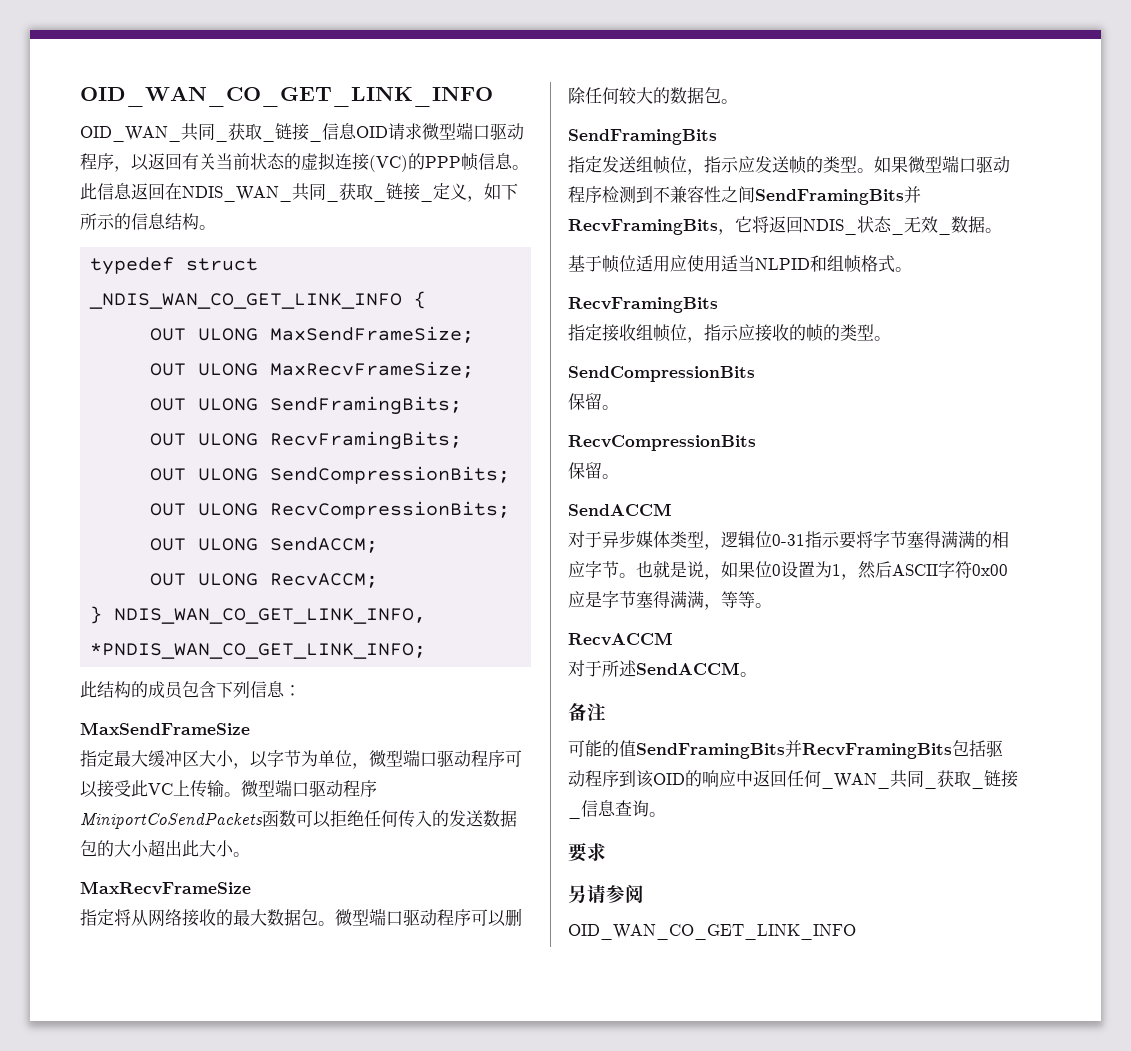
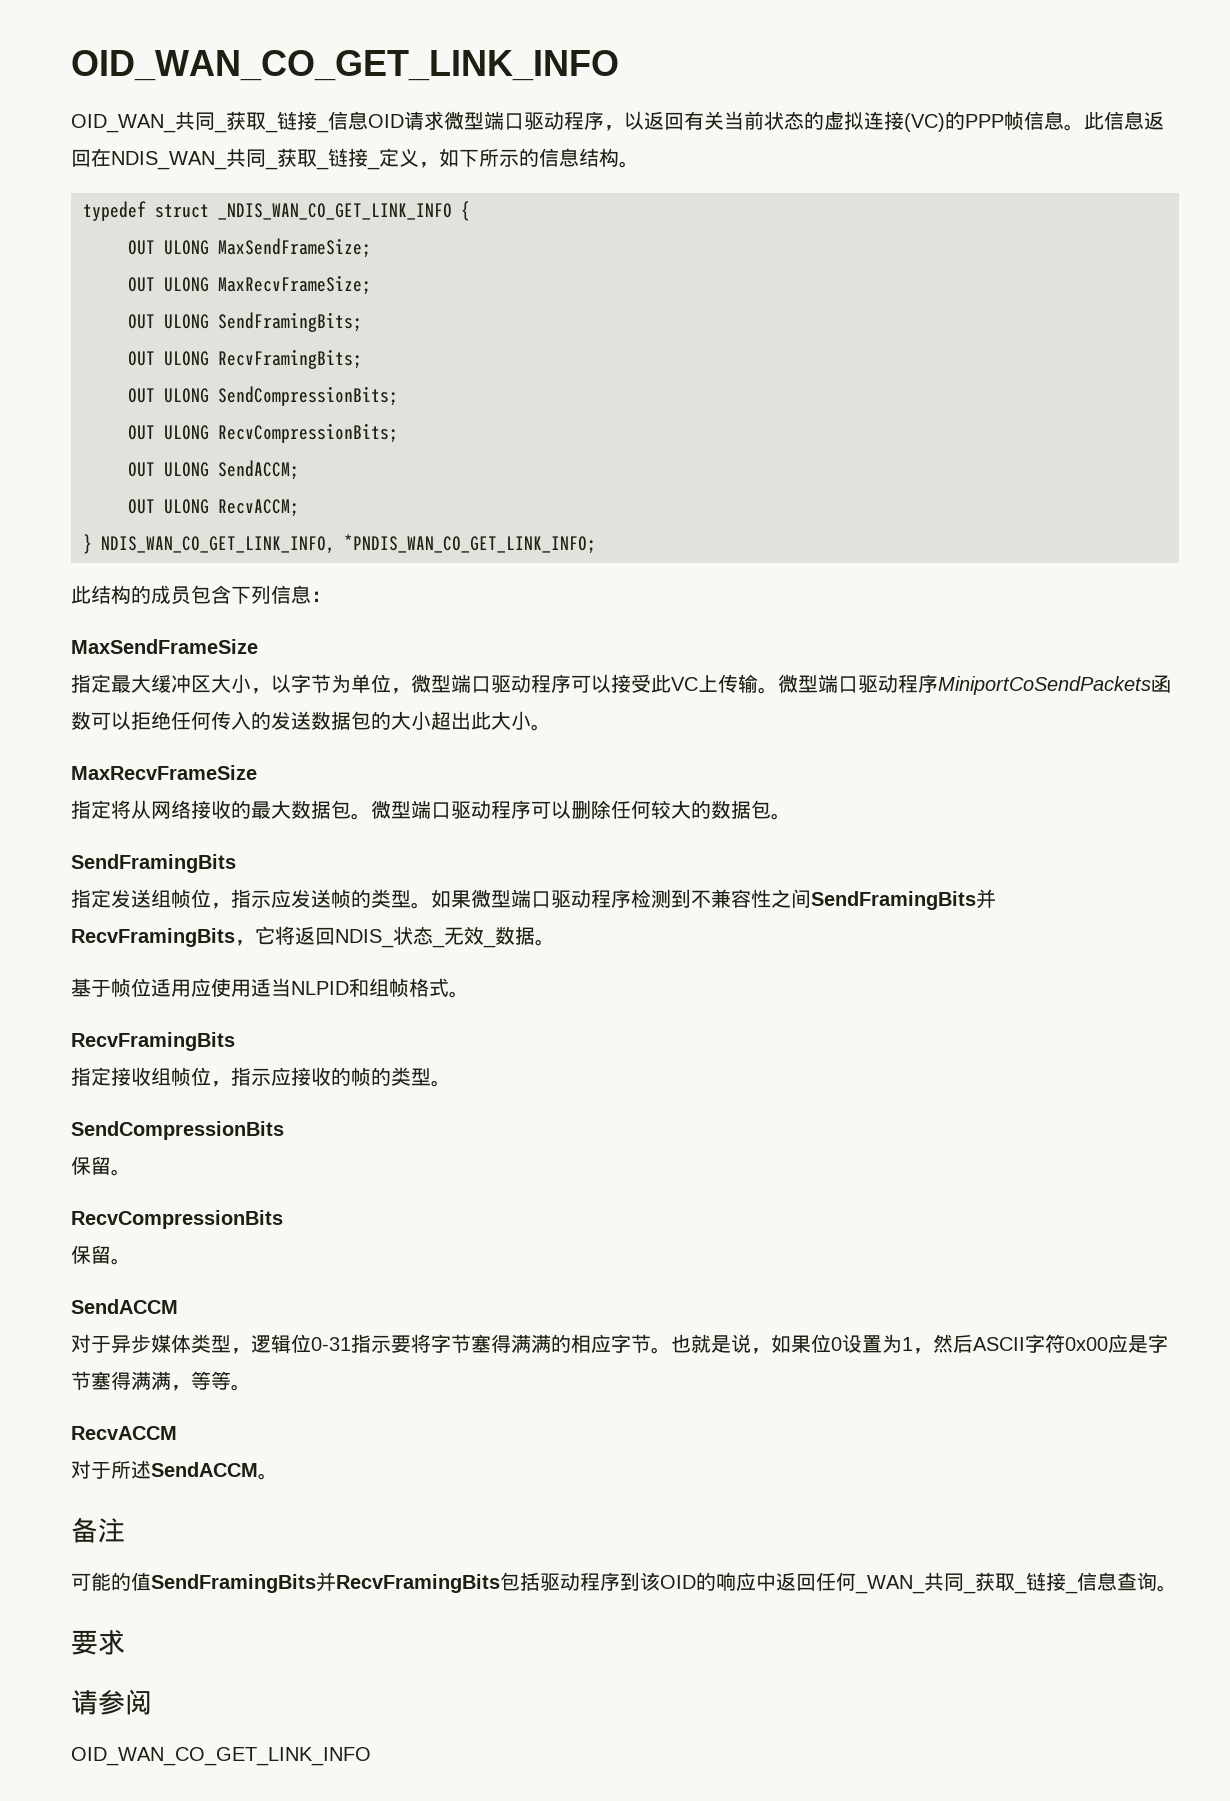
- 另请参阅
+ 请参阅

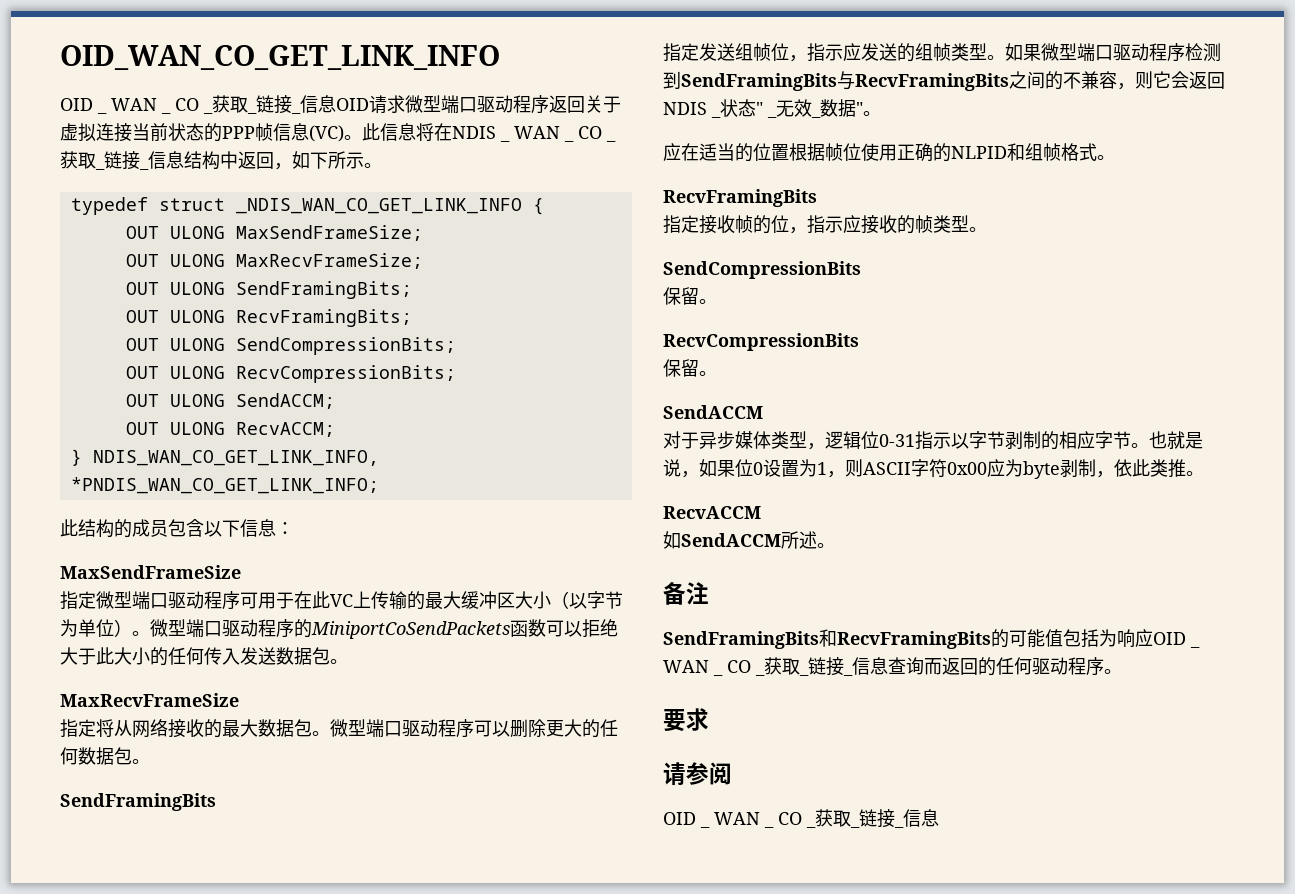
- OID_WAN_共同_获取_链接_信息OID请求微型端口驱动程序，以返回有关当前状态的虚拟连接(VC)的PPP帧信息。
+ OID _ WAN _ CO _获取_链接_信息OID请求微型端口驱动程序返回关于虚拟连接当前状态的PPP帧信息(VC)。
- 此信息返回在NDIS_WAN_共同_获取_链接_定义，如下所示的信息结构。
+ 此信息将在NDIS _ WAN _ CO _获取_链接_信息结构中返回，如下所示。
- 此结构的成员包含下列信息：
+ 此结构的成员包含以下信息：
- 指定最大缓冲区大小，以字节为单位，微型端口驱动程序可以接受此VC上传输。微型端口驱动程序MiniportCoSendPackets函数可以拒绝任何传入的发送数据包的大小超出此大小。
+ 指定微型端口驱动程序可用于在此VC上传输的最大缓冲区大小（以字节为单位）。微型端口驱动程序的MiniportCoSendPackets函数可以拒绝大于此大小的任何传入发送数据包。
- 微型端口驱动程序可以删除任何较大的数据包。
+ 微型端口驱动程序可以删除更大的任何数据包。
- 指定发送组帧位，指示应发送帧的类型。
+ 指定发送组帧位，指示应发送的组帧类型。
- 如果微型端口驱动程序检测到不兼容性之间SendFramingBits并RecvFramingBits，它将返回NDIS_状态_无效_数据。
- 基于帧位适用应使用适当NLPID和组帧格式。
+ 如果微型端口驱动程序检测到SendFramingBits与RecvFramingBits之间的不兼容，则它会返回NDIS _状态" _无效_数据"。
+ 应在适当的位置根据帧位使用正确的NLPID和组帧格式。
- 指定接收组帧位，指示应接收的帧的类型。
+ 指定接收帧的位，指示应接收的帧类型。
- 对于异步媒体类型，逻辑位0-31指示要将字节塞得满满的相应字节。
+ 对于异步媒体类型，逻辑位0-31指示以字节剥制的相应字节。
- 也就是说，如果位0设置为1，然后ASCII字符0x00应是字节塞得满满，等等。
+ 也就是说，如果位0设置为1，则ASCII字符0x00应为byte剥制，依此类推。
- 对于所述SendACCM。
+ 如SendACCM所述。
- 可能的值SendFramingBits并RecvFramingBits包括驱动程序到该OID的响应中返回任何_WAN_共同_获取_链接_信息查询。
+ SendFramingBits和RecvFramingBits的可能值包括为响应OID _ WAN _ CO _获取_链接_信息查询而返回的任何驱动程序。
  要求
  请参阅
- OID_WAN_CO_GET_LINK_INFO
+ OID _ WAN _ CO _获取_链接_信息

